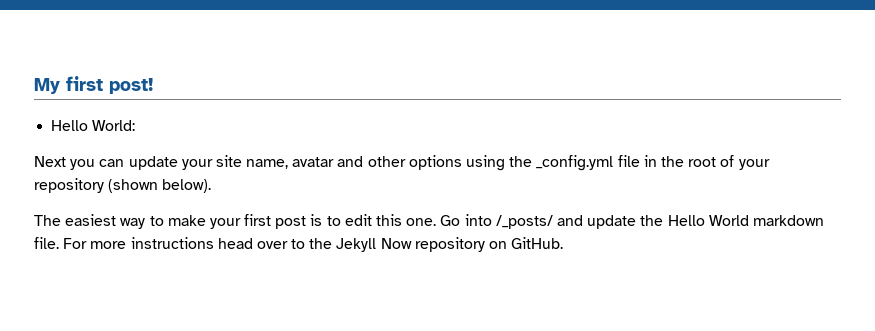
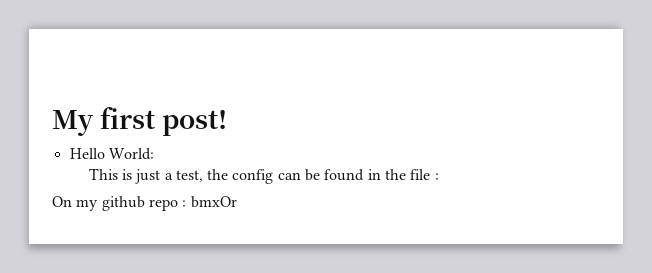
- Next you can update your site name, avatar and other options using the _config.yml file in the root of your repository (shown below).
- The easiest way to make your first post is to edit this one. Go into /_posts/ and update the Hello World markdown file. For more instructions head over to the Jekyll Now repository on GitHub.
+ This is just a test, the config can be found in the file :
+ On my github repo : bmxOr

